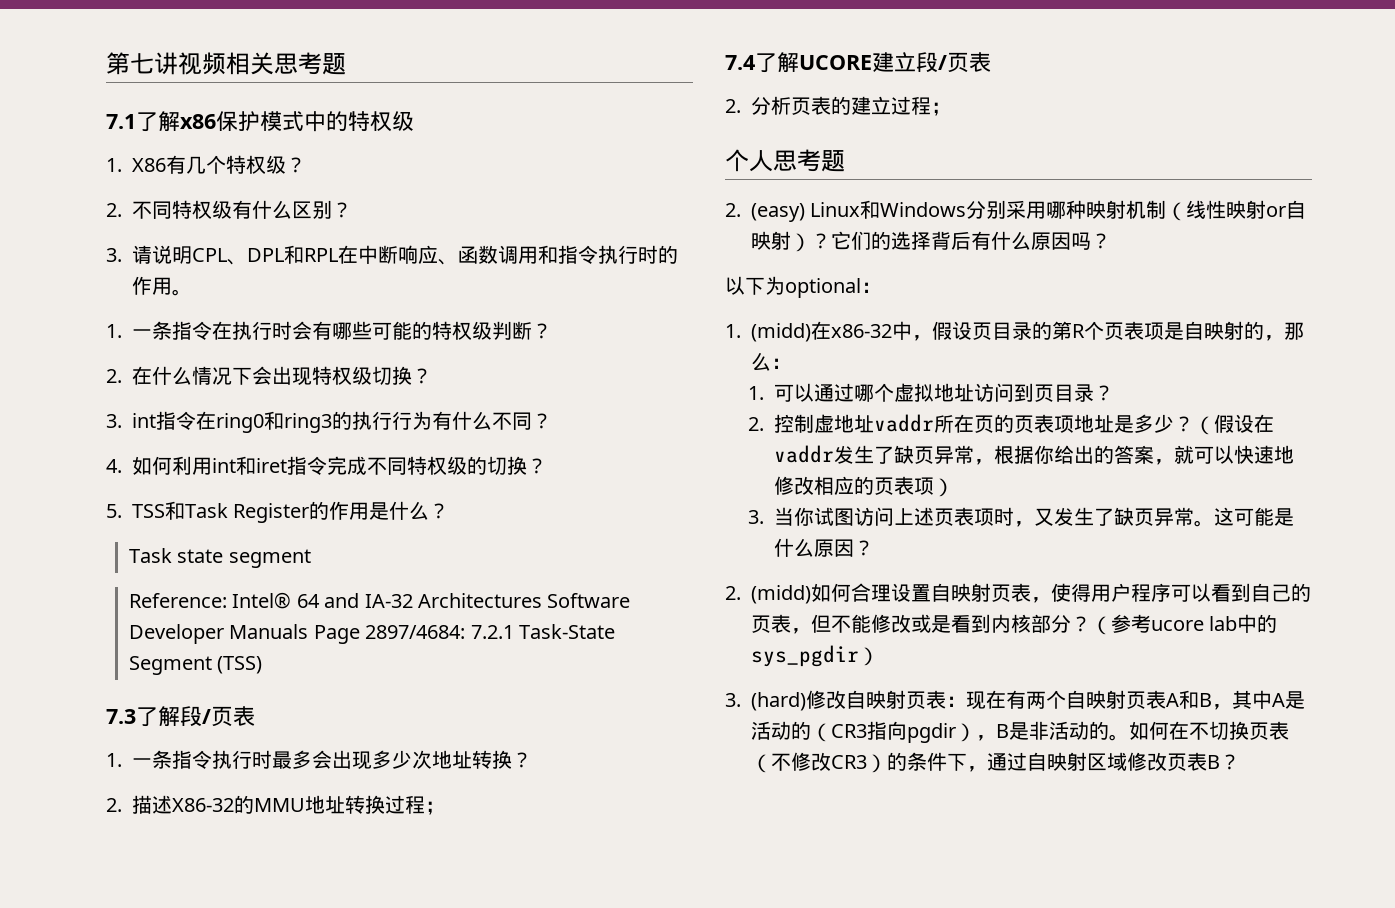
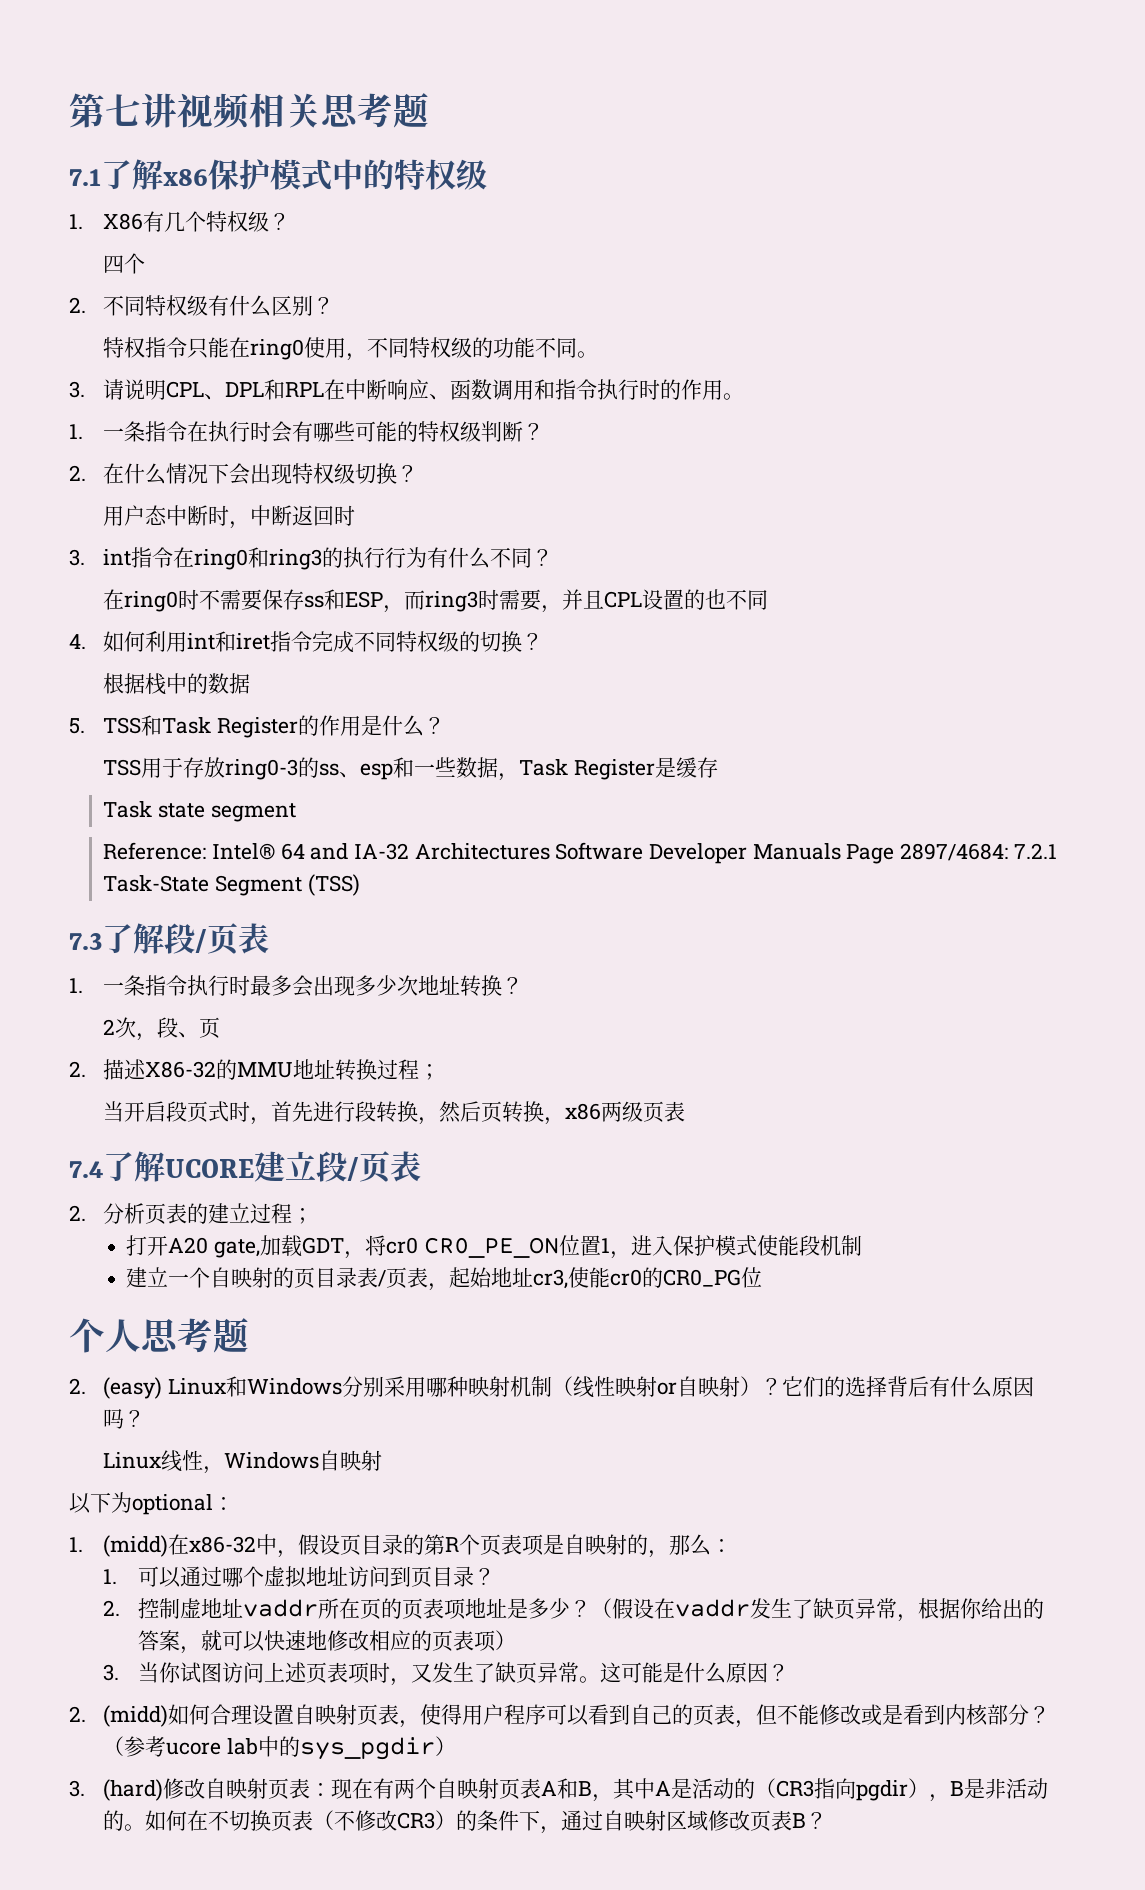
+ 四个
+ 特权指令只能在ring0使用，不同特权级的功能不同。
+ 用户态中断时，中断返回时
+ 在ring0时不需要保存ss和ESP，而ring3时需要，并且CPL设置的也不同
+ 根据栈中的数据
+ TSS用于存放ring0-3的ss、esp和一些数据，Task Register是缓存
+ 2次，段、页
+ 当开启段页式时，首先进行段转换，然后页转换，x86两级页表
+ 打开A20 gate,加载GDT，将cr0 CR0_PE_ON位置1，进入保护模式使能段机制
+ 建立一个自映射的页目录表/页表，起始地址cr3,使能cr0的CR0_PG位
+ Linux线性，Windows自映射

